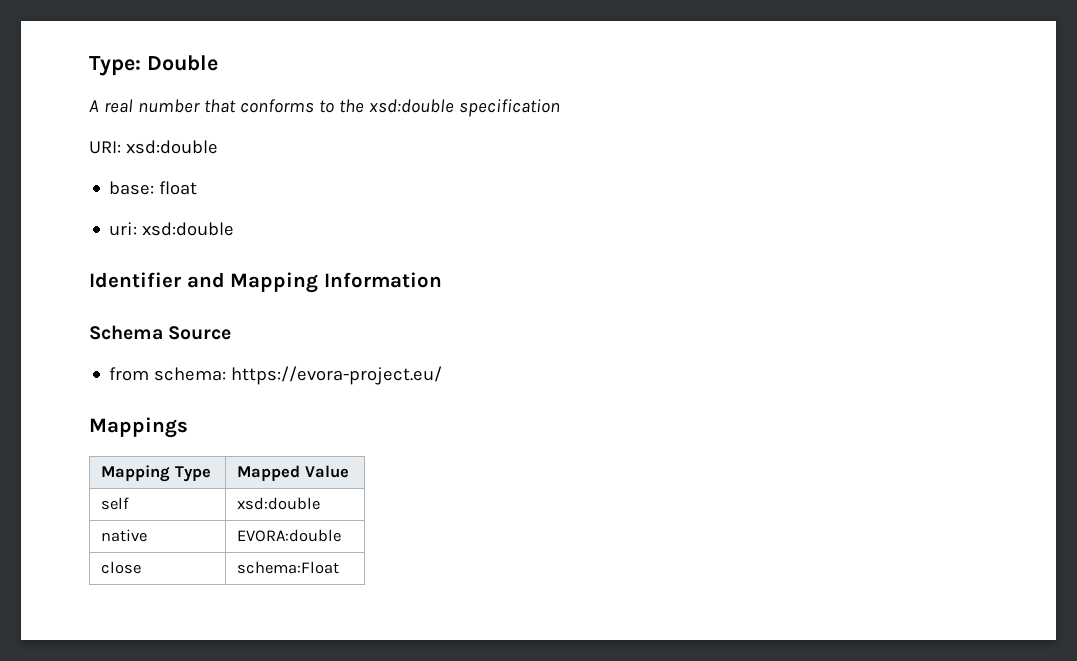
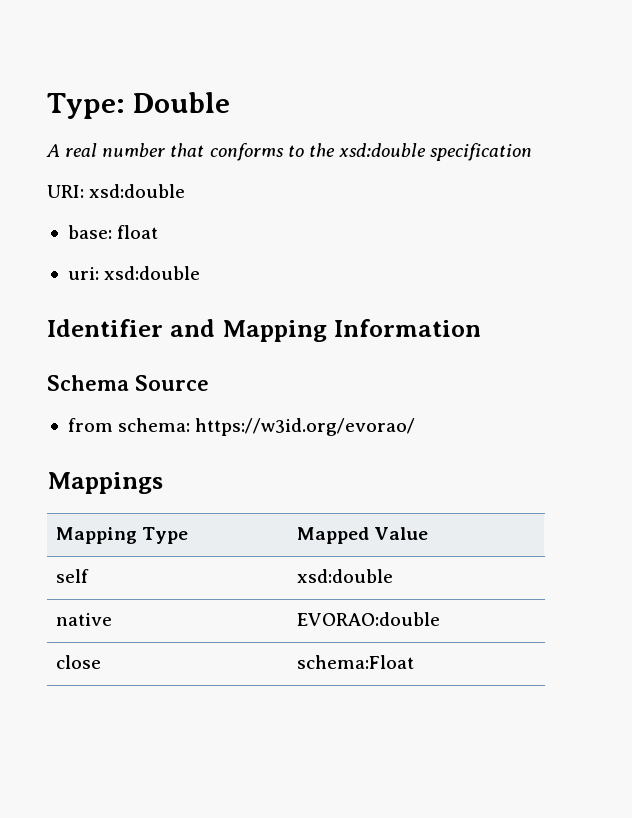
- from schema: https://evora-project.eu/
+ from schema: https://w3id.org/evorao/
- native | EVORA:double
+ native | EVORAO:double

